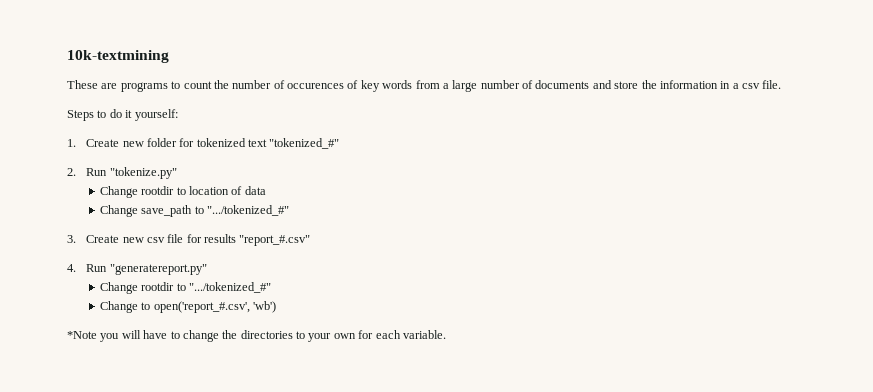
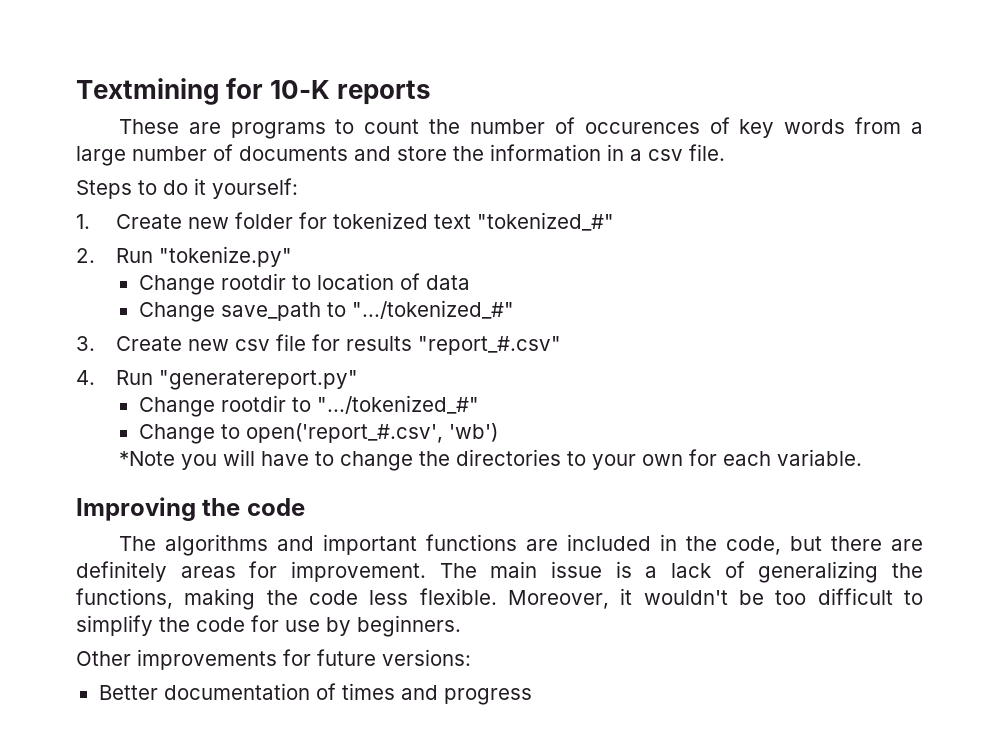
- 10k-textmining
+ Textmining for 10-K reports
+ Improving the code
+ The algorithms and important functions are included in the code, but there are definitely areas for improvement. The main issue is a lack of generalizing the functions, making the code less flexible. Moreover, it wouldn't be too difficult to simplify the code for use by beginners.
+ Other improvements for future versions:
+ Better documentation of times and progress

